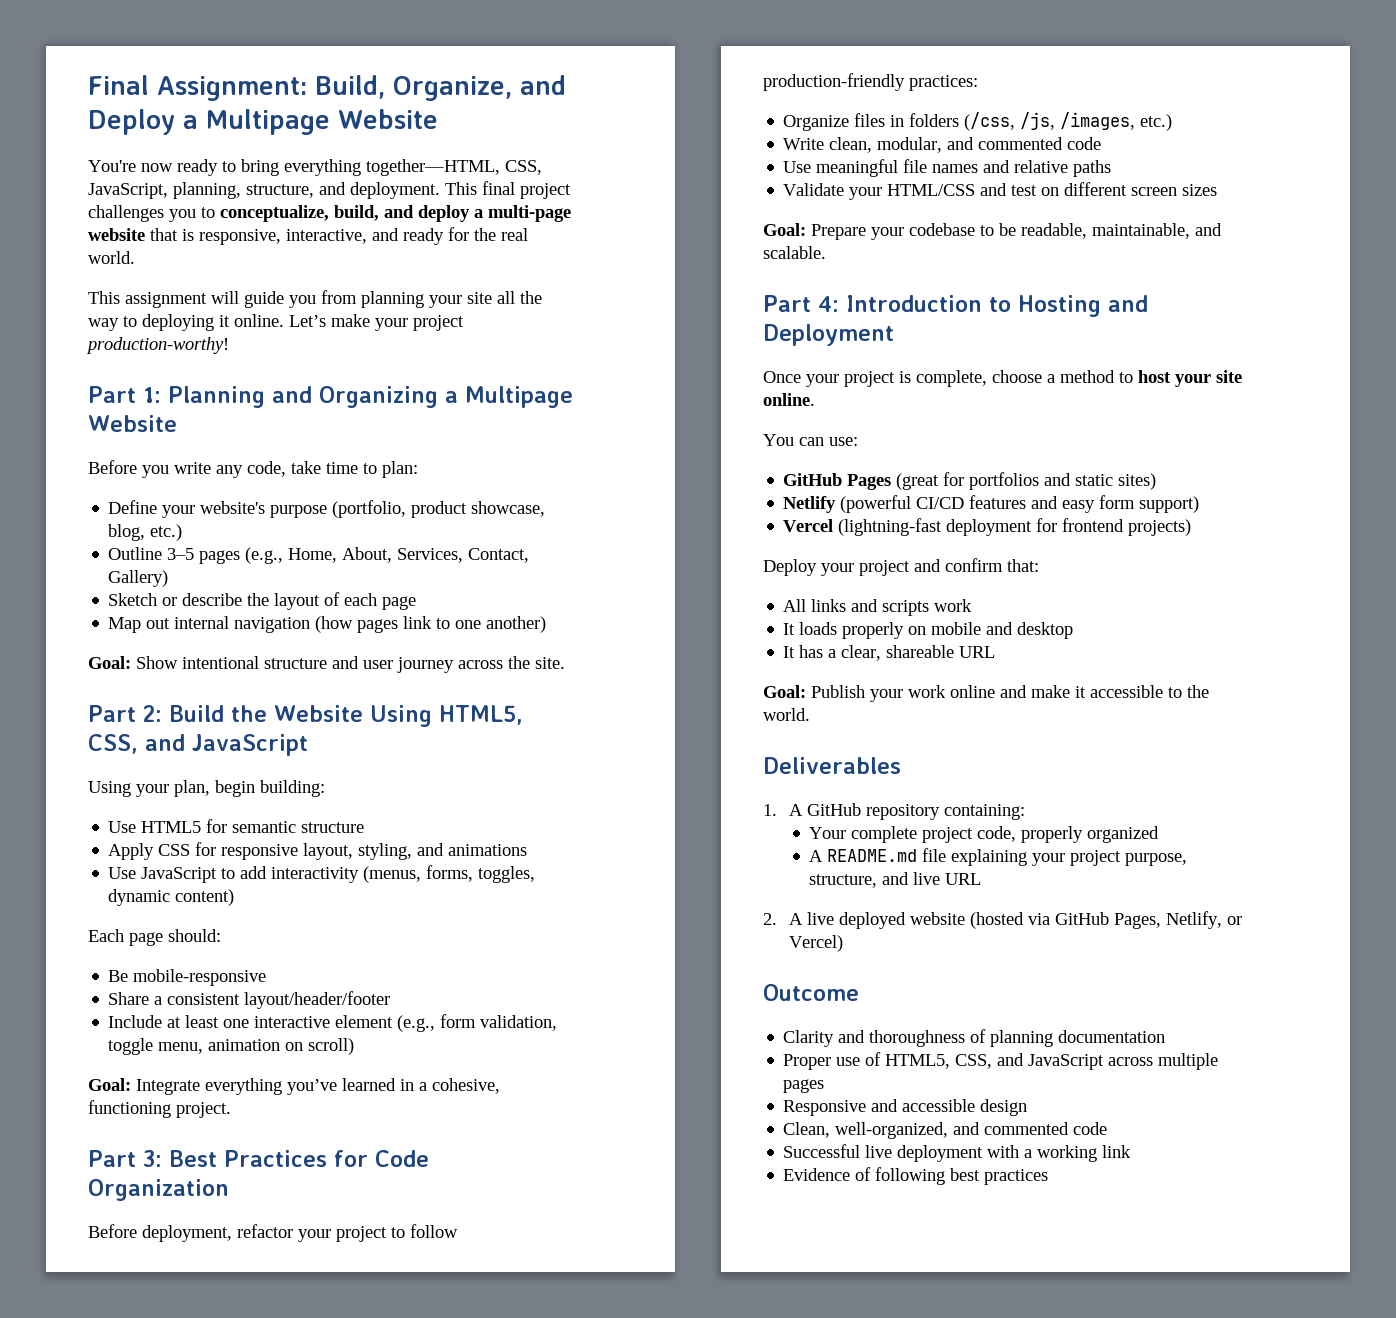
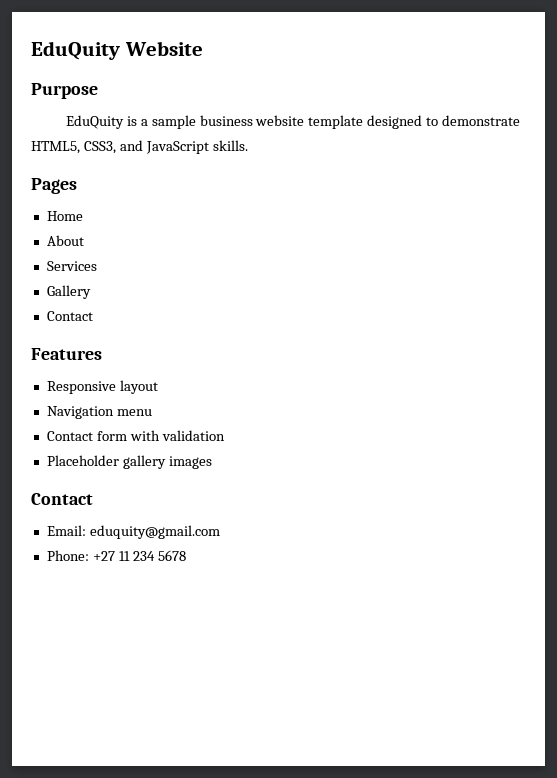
- Final Assignment: Build, Organize, and Deploy a Multipage Website
- You're now ready to bring everything together—HTML, CSS, JavaScript, planning, structure, and deployment. This final project challenges you to conceptualize, build, and deploy a multi-page website that is responsive, interactive, and ready for the real world.
- This assignment will guide you from planning your site all the way to deploying it online. Let’s make your project production-worthy!
- Part 1: Planning and Organizing a Multipage Website
- Before you write any code, take time to plan:
- Define your website's purpose (portfolio, product showcase, blog, etc.)
- Outline 3–5 pages (e.g., Home, About, Services, Contact, Gallery)
- Sketch or describe the layout of each page
- Map out internal navigation (how pages link to one another)
- Goal: Show intentional structure and user journey across the site.
- Part 2: Build the Website Using HTML5, CSS, and JavaScript
- Using your plan, begin building:
- Use HTML5 for semantic structure
- Apply CSS for responsive layout, styling, and animations
- Use JavaScript to add interactivity (menus, forms, toggles, dynamic content)
- Each page should:
- Be mobile-responsive
- Share a consistent layout/header/footer
- Include at least one interactive element (e.g., form validation, toggle menu, animation on scroll)
- Goal: Integrate everything you’ve learned in a cohesive, functioning project.
- Part 3: Best Practices for Code Organization
- Before deployment, refactor your project to follow production-friendly practices:
- Organize files in folders (/css, /js, /images, etc.)
- Write clean, modular, and commented code
- Use meaningful file names and relative paths
- Validate your HTML/CSS and test on different screen sizes
- Goal: Prepare your codebase to be readable, maintainable, and scalable.
- Part 4: Introduction to Hosting and Deployment
- Once your project is complete, choose a method to host your site online.
- You can use:
- GitHub Pages (great for portfolios and static sites)
- Netlify (powerful CI/CD features and easy form support)
- Vercel (lightning-fast deployment for frontend projects)
- Deploy your project and confirm that:
- All links and scripts work
- It loads properly on mobile and desktop
- It has a clear, shareable URL
- Goal: Publish your work online and make it accessible to the world.
- Deliverables
- 1. A GitHub repository containing:
- Your complete project code, properly organized
- A README.md file explaining your project purpose, structure, and live URL
- 2. A live deployed website (hosted via GitHub Pages, Netlify, or Vercel)
- Outcome
- Clarity and thoroughness of planning documentation
- Proper use of HTML5, CSS, and JavaScript across multiple pages
- Responsive and accessible design
- Clean, well-organized, and commented code
- Successful live deployment with a working link
- Evidence of following best practices
+ EduQuity Website
+ Purpose
+ EduQuity is a sample business website template designed to demonstrate HTML5, CSS3, and JavaScript skills.
+ Pages
+ Home
+ About
+ Services
+ Gallery
+ Contact
+ Features
+ Responsive layout
+ Navigation menu
+ Contact form with validation
+ Placeholder gallery images
+ Contact
+ Email: eduquity@gmail.com
+ Phone: +27 11 234 5678

